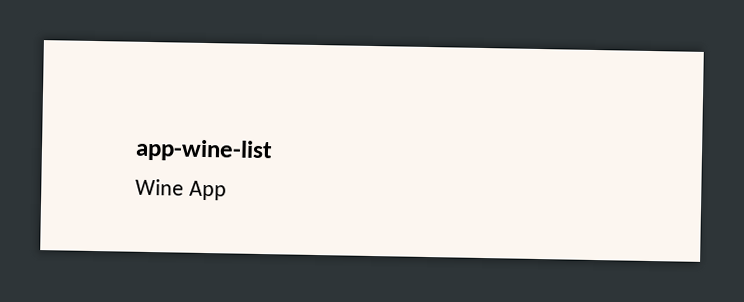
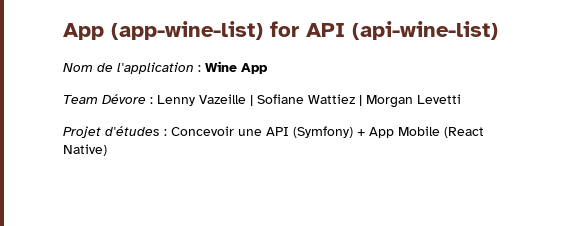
- app-wine-list
- Wine App
+ App (app-wine-list) for API (api-wine-list)
+ Nom de l'application : Wine App
+ Team Dévore : Lenny Vazeille | Sofiane Wattiez | Morgan Levetti
+ Projet d'études : Concevoir une API (Symfony) + App Mobile (React Native)

